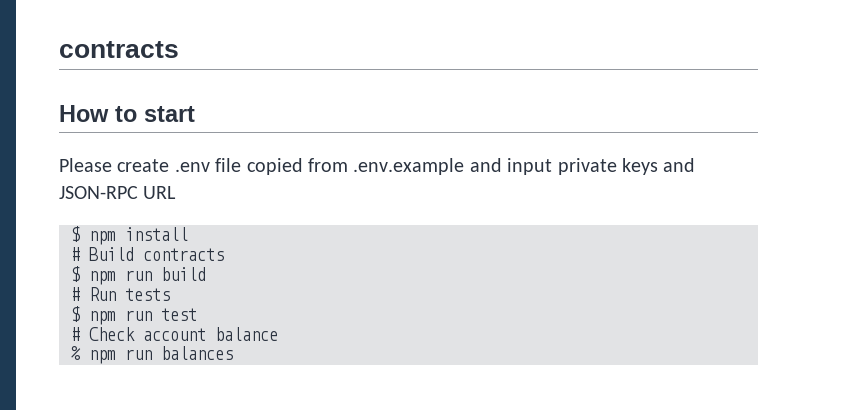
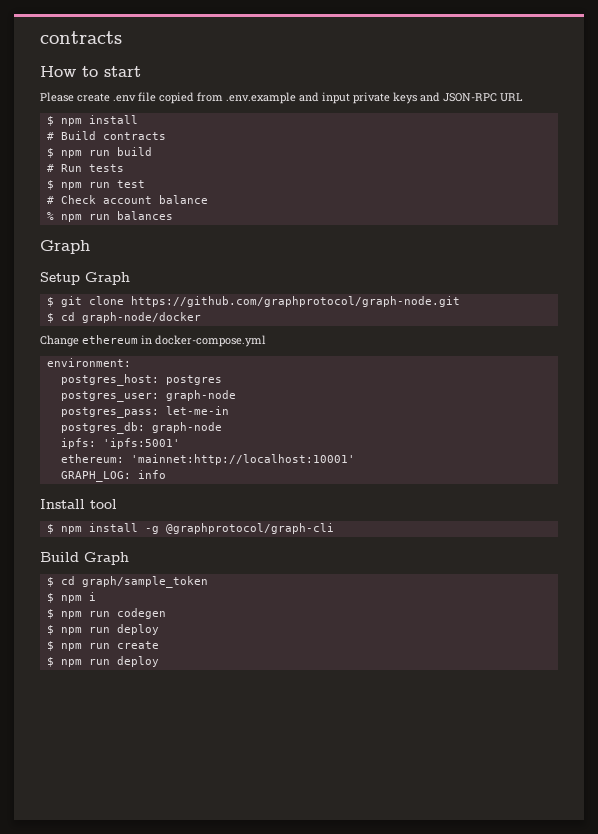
  % npm run balances
+ Graph
+ Setup Graph
+ $ git clone https://github.com/graphprotocol/graph-node.git
+ $ cd graph-node/docker
+ Change ethereum in docker-compose.yml
+ environment:
+ postgres_host: postgres
+ postgres_user: graph-node
+ postgres_pass: let-me-in
+ postgres_db: graph-node
+ ipfs: 'ipfs:5001'
+ ethereum: 'mainnet:http://localhost:10001'
+ GRAPH_LOG: info
+ Install tool
+ $ npm install -g @graphprotocol/graph-cli
+ Build Graph
+ $ cd graph/sample_token
+ $ npm i
+ $ npm run codegen
+ $ npm run deploy
+ $ npm run create
+ $ npm run deploy

